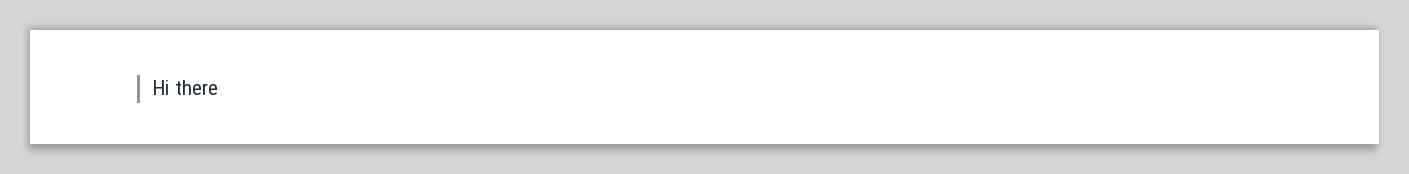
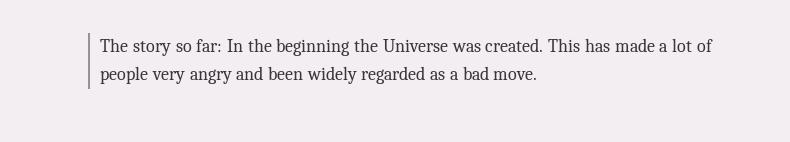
- Hi there
+ The story so far: In the beginning the Universe was created. This has made a lot of people very angry and been widely regarded as a bad move.

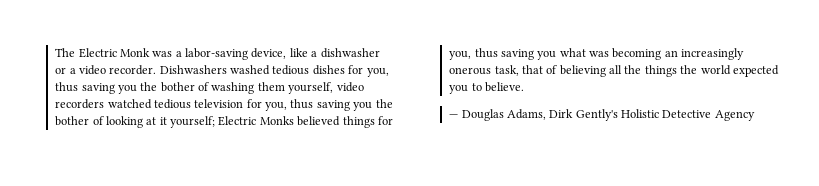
- The story so far: In the beginning the Universe was created. This has made a lot of people very angry and been widely regarded as a bad move.
+ The Electric Monk was a labor-saving device, like a dishwasher or a video recorder. Dishwashers washed tedious dishes for you, thus saving you the bother of washing them yourself, video recorders watched tedious television for you, thus saving you the bother of looking at it yourself; Electric Monks believed things for you, thus saving you what was becoming an increasingly onerous task, that of believing all the things the world expected you to believe.
+ — Douglas Adams, Dirk Gently's Holistic Detective Agency

